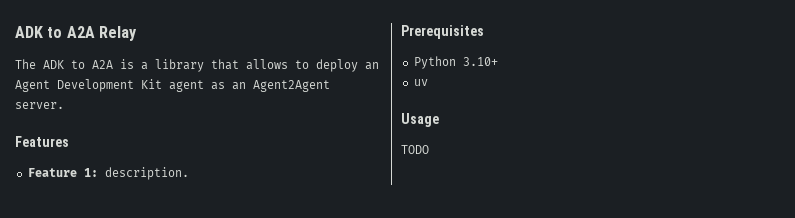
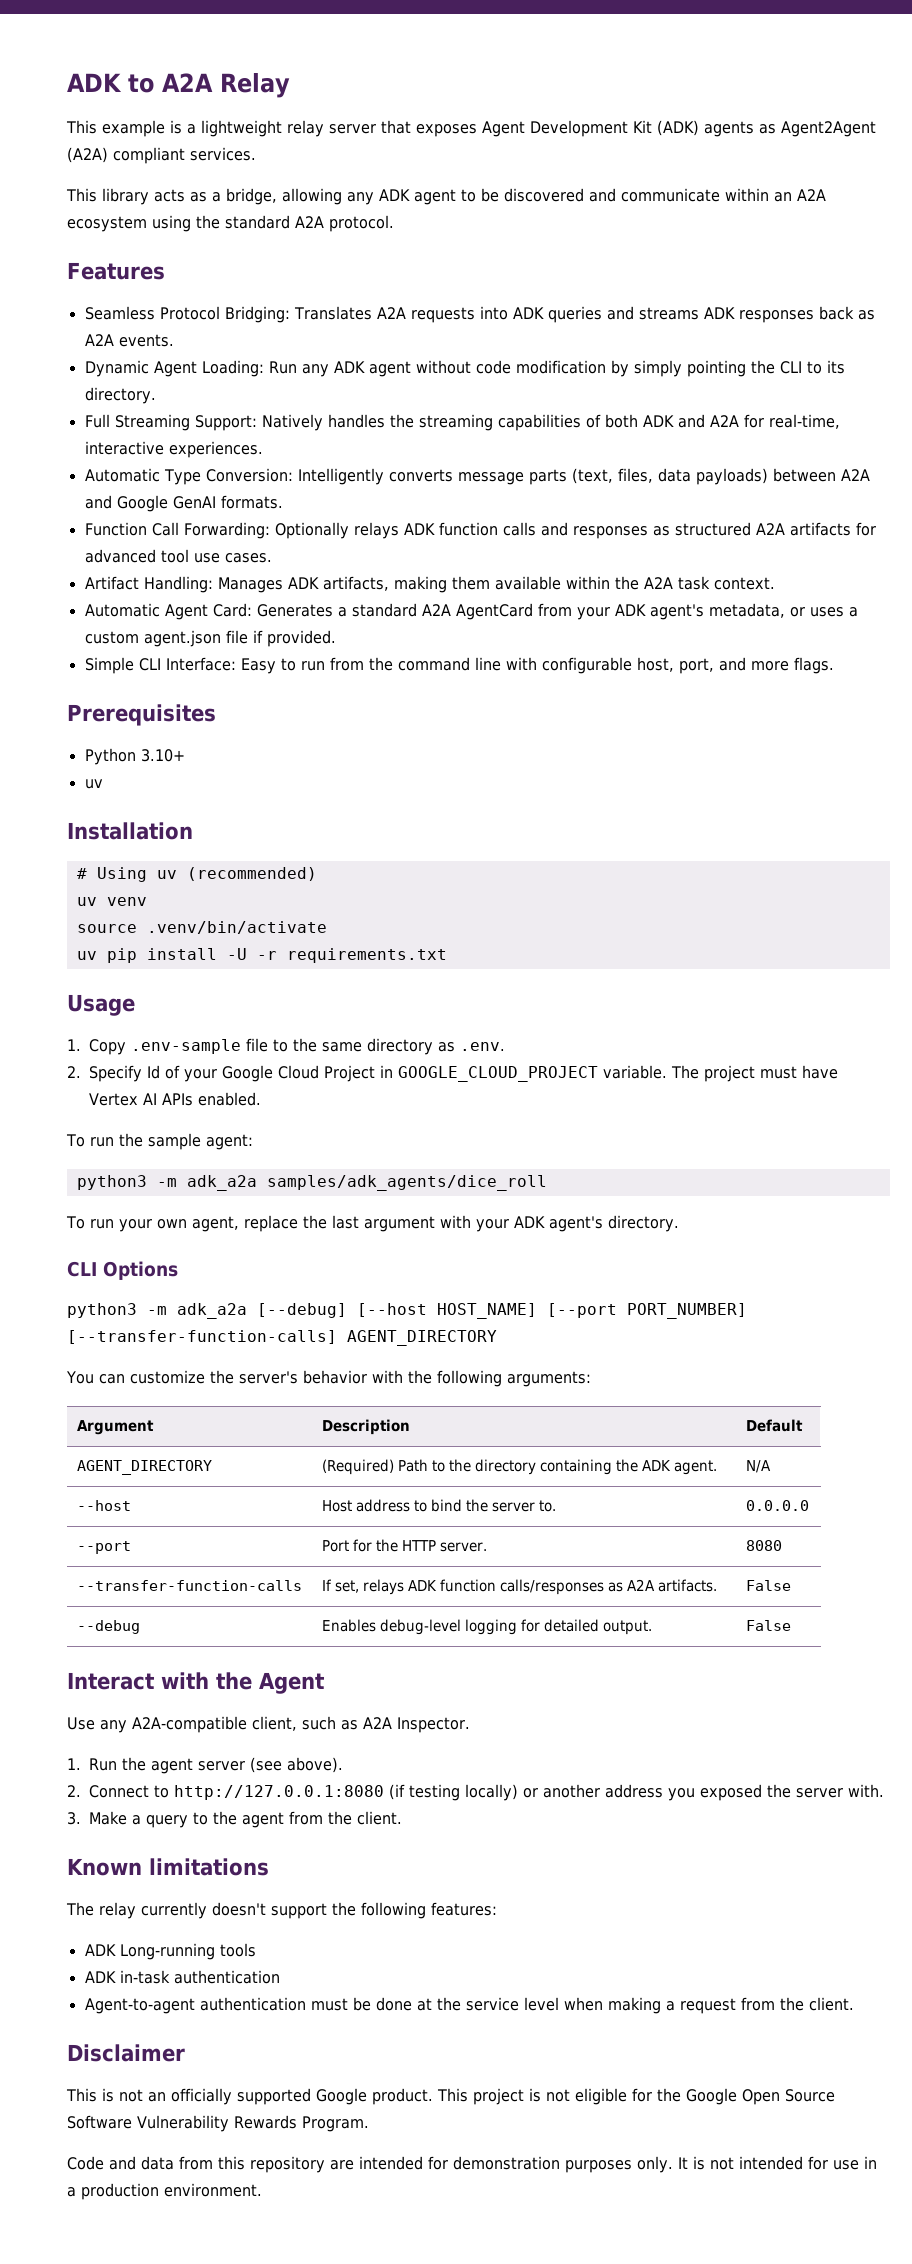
- The ADK to A2A is a library that allows to deploy an Agent Development Kit agent as an Agent2Agent server.
+ This example is a lightweight relay server that exposes Agent Development Kit (ADK) agents as Agent2Agent (A2A) compliant services.
+ This library acts as a bridge, allowing any ADK agent to be discovered and communicate within an A2A ecosystem using the standard A2A protocol.
  Features
- Feature 1: description.
+ Seamless Protocol Bridging: Translates A2A requests into ADK queries and streams ADK responses back as A2A events.
+ Dynamic Agent Loading: Run any ADK agent without code modification by simply pointing the CLI to its directory.
+ Full Streaming Support: Natively handles the streaming capabilities of both ADK and A2A for real-time, interactive experiences.
+ Automatic Type Conversion: Intelligently converts message parts (text, files, data payloads) between A2A and Google GenAI formats.
+ Function Call Forwarding: Optionally relays ADK function calls and responses as structured A2A artifacts for advanced tool use cases.
+ Artifact Handling: Manages ADK artifacts, making them available within the A2A task context.
+ Automatic Agent Card: Generates a standard A2A AgentCard from your ADK agent's metadata, or uses a custom agent.json file if provided.
+ Simple CLI Interface: Easy to run from the command line with configurable host, port, and more flags.
  Prerequisites
  Python 3.10+
  uv
+ Installation
+ # Using uv (recommended)
+ uv venv
+ source .venv/bin/activate
+ uv pip install -U -r requirements.txt
  Usage
- TODO
+ 1. Copy .env-sample file to the same directory as .env.
+ 2. Specify Id of your Google Cloud Project in GOOGLE_CLOUD_PROJECT variable. The project must have Vertex AI APIs enabled.
+ To run the sample agent:
+ python3 -m adk_a2a samples/adk_agents/dice_roll
+ To run your own agent, replace the last argument with your ADK agent's directory.
+ CLI Options
+ python3 -m adk_a2a [--debug] [--host HOST_NAME] [--port PORT_NUMBER] [--transfer-function-calls] AGENT_DIRECTORY
+ You can customize the server's behavior with the following arguments:
+ Argument | Description | Default
+ AGENT_DIRECTORY | (Required) Path to the directory containing the ADK agent. | N/A
+ --host | Host address to bind the server to. | 0.0.0.0
+ --port | Port for the HTTP server. | 8080
+ --transfer-function-calls | If set, relays ADK function calls/responses as A2A artifacts. | False
+ --debug | Enables debug-level logging for detailed output. | False
+ Interact with the Agent
+ Use any A2A-compatible client, such as A2A Inspector.
+ 1. Run the agent server (see above).
+ 2. Connect to http://127.0.0.1:8080 (if testing locally) or another address you exposed the server with.
+ 3. Make a query to the agent from the client.
+ Known limitations
+ The relay currently doesn't support the following features:
+ ADK Long-running tools
+ ADK in-task authentication
+ Agent-to-agent authentication must be done at the service level when making a request from the client.
+ Disclaimer
+ This is not an officially supported Google product. This project is not eligible for the Google Open Source Software Vulnerability Rewards Program.
+ Code and data from this repository are intended for demonstration purposes only. It is not intended for use in a production environment.

